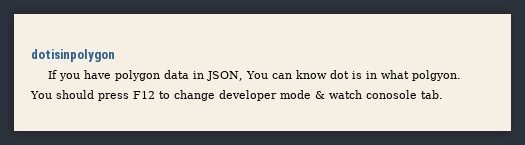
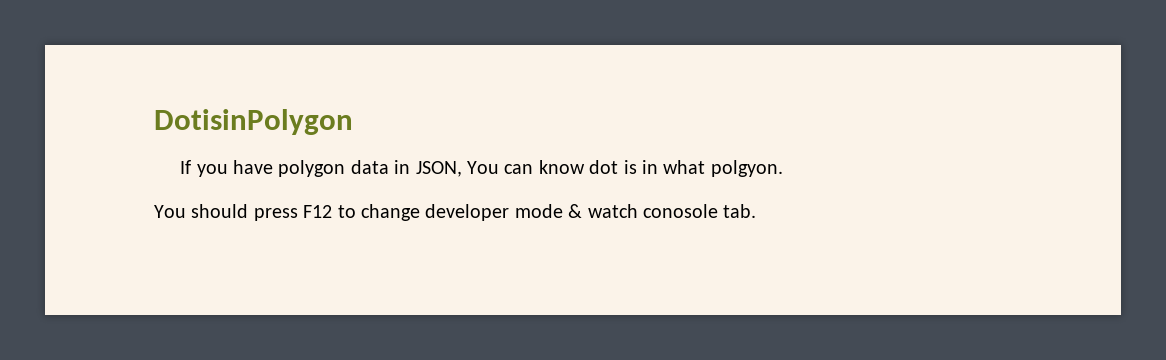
- dotisinpolygon
+ DotisinPolygon

